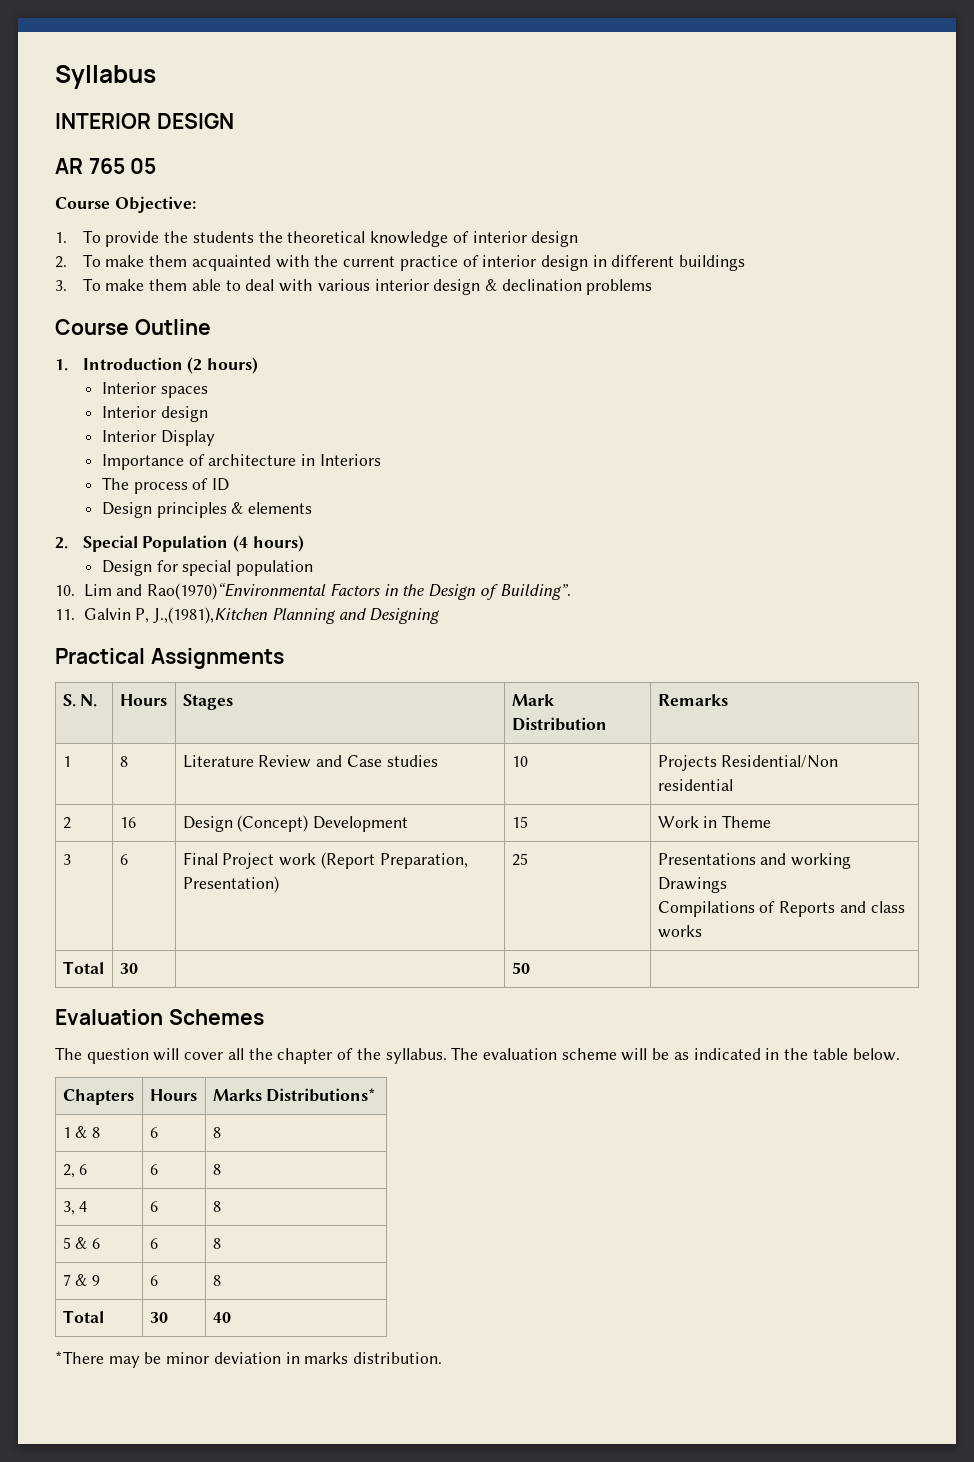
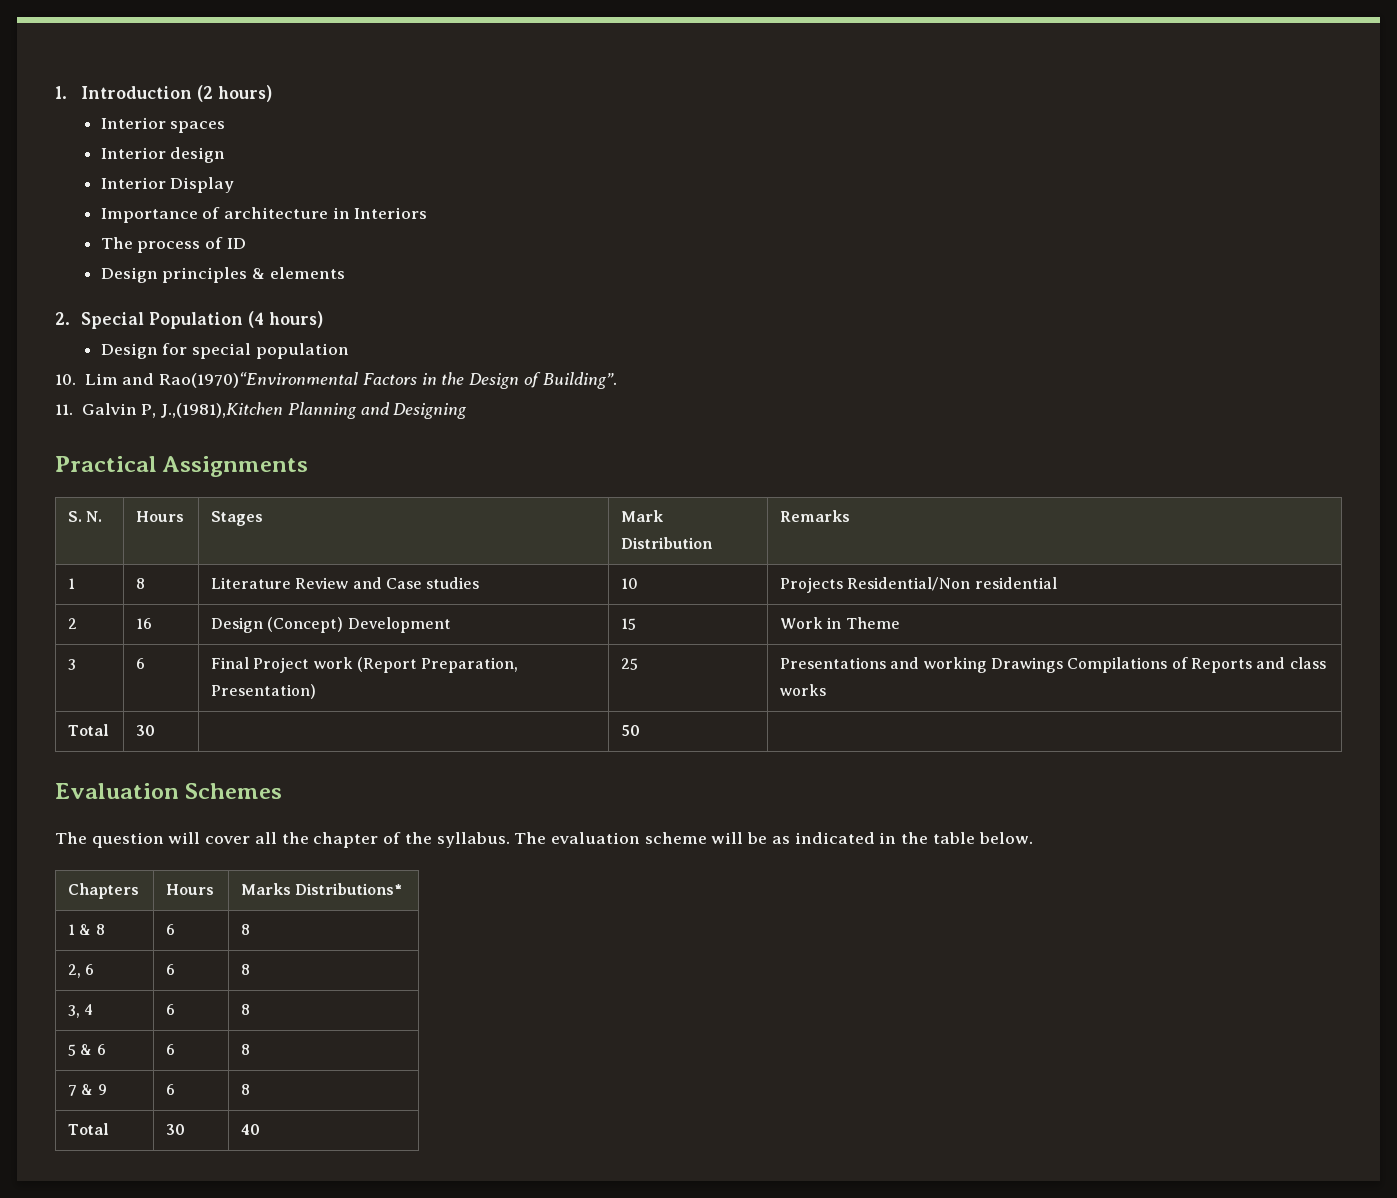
- Syllabus
- INTERIOR DESIGN
- AR 765 05
- Course Objective:
- 1. To provide the students the theoretical knowledge of interior design
- 2. To make them acquainted with the current practice of interior design in different buildings
- 3. To make them able to deal with various interior design & declination problems
- Course Outline
- 3 | 6 | Final Project work (Report Preparation, Presentation) | 25 | Presentations and working Drawings
- Compilations of Reports and class works
+ 3 | 6 | Final Project work (Report Preparation, Presentation) | 25 | Presentations and working Drawings Compilations of Reports and class works
- *There may be minor deviation in marks distribution.

